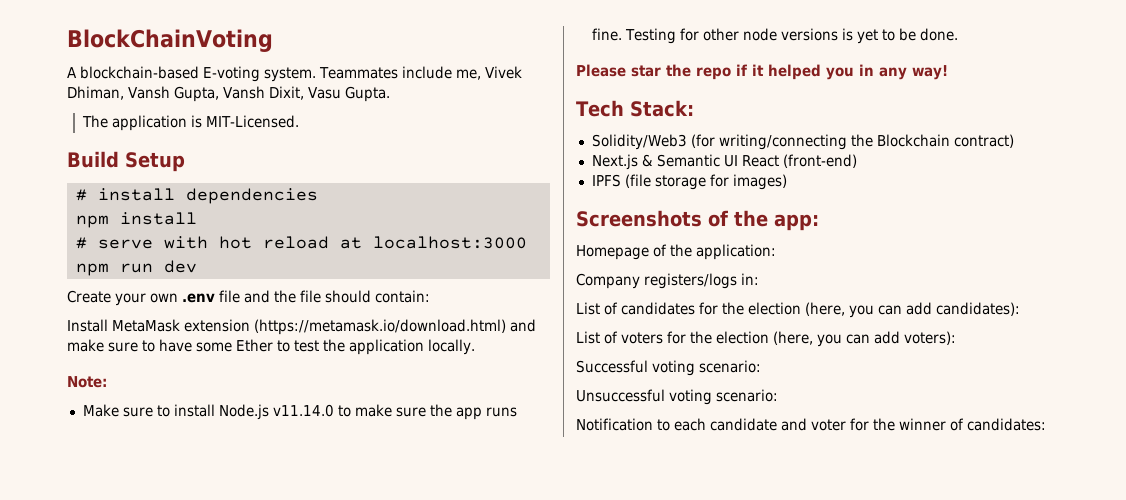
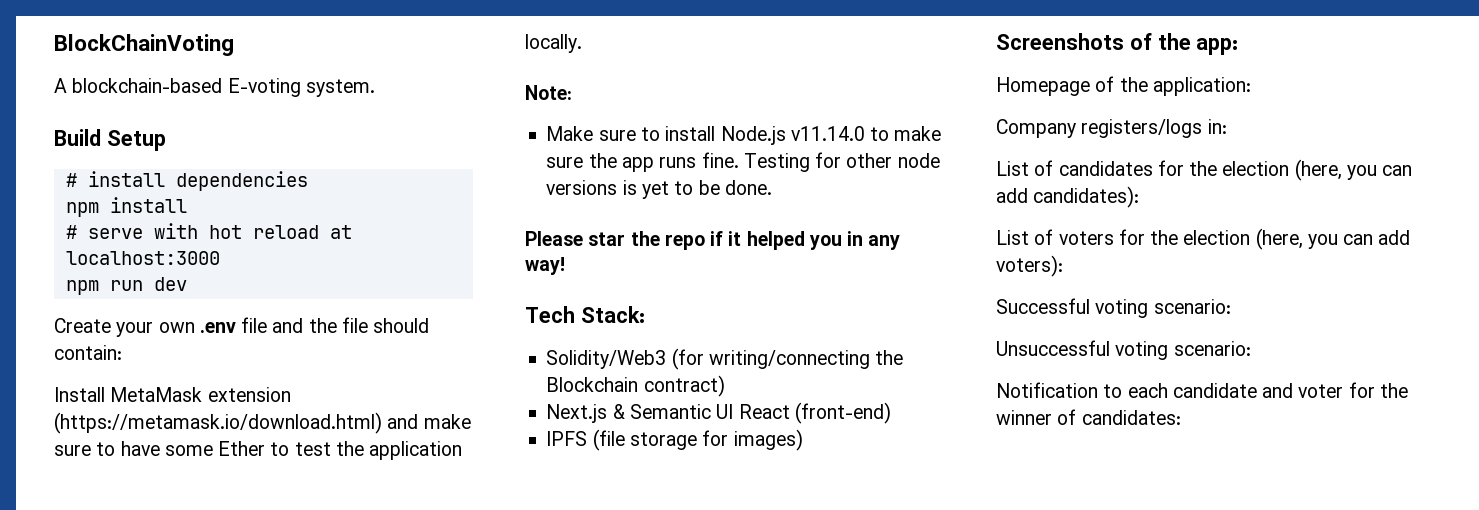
- Teammates include me, Vivek Dhiman, Vansh Gupta, Vansh Dixit, Vasu Gupta.
- The application is MIT-Licensed.

